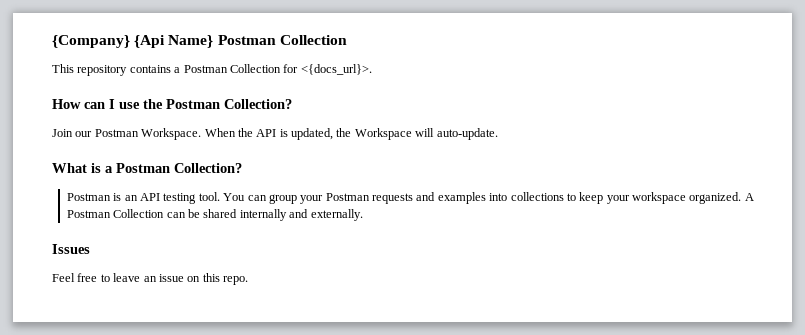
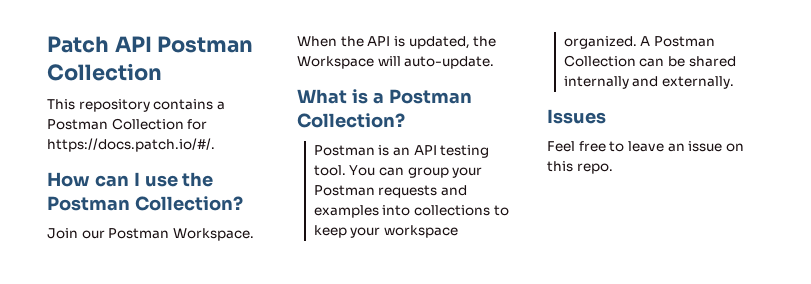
- {Company} {Api Name} Postman Collection
+ Patch API Postman Collection
- This repository contains a Postman Collection for <{docs_url}>.
+ This repository contains a Postman Collection for https://docs.patch.io/#/.

